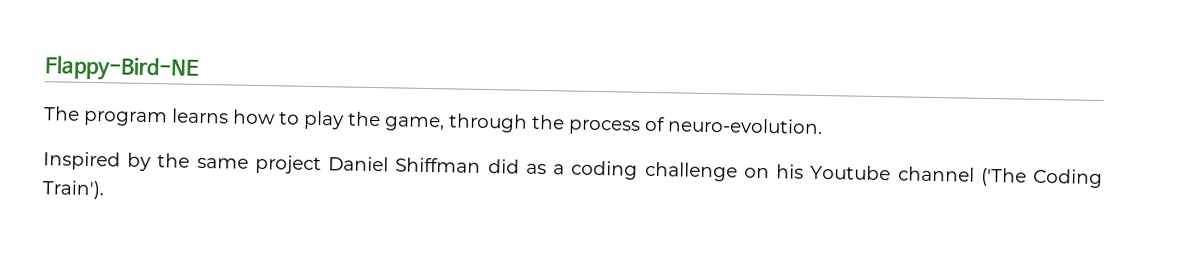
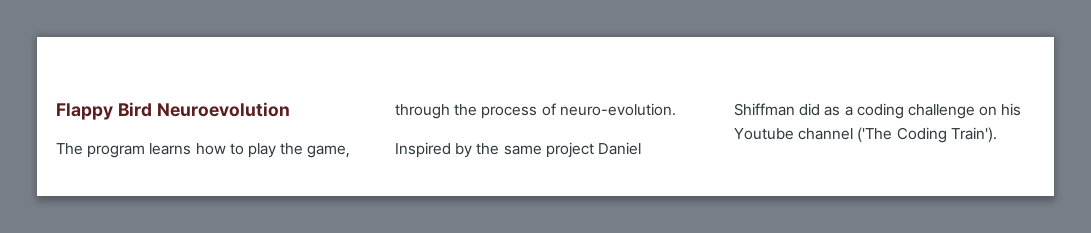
- Flappy-Bird-NE
+ Flappy Bird Neuroevolution

